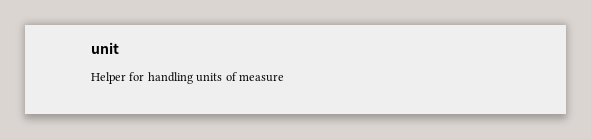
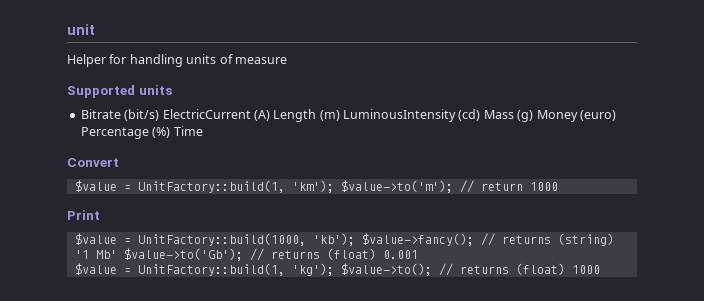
+ Supported units
+ Bitrate (bit/s) ElectricCurrent (A) Length (m) LuminousIntensity (cd) Mass (g) Money (euro) Percentage (%) Time
+ Convert
+ $value = UnitFactory::build(1, 'km'); $value->to('m'); // return 1000
+ Print
+ $value = UnitFactory::build(1000, 'kb'); $value->fancy(); // returns (string) '1 Mb' $value->to('Gb'); // returns (float) 0.001
+ $value = UnitFactory::build(1, 'kg'); $value->to(); // returns (float) 1000

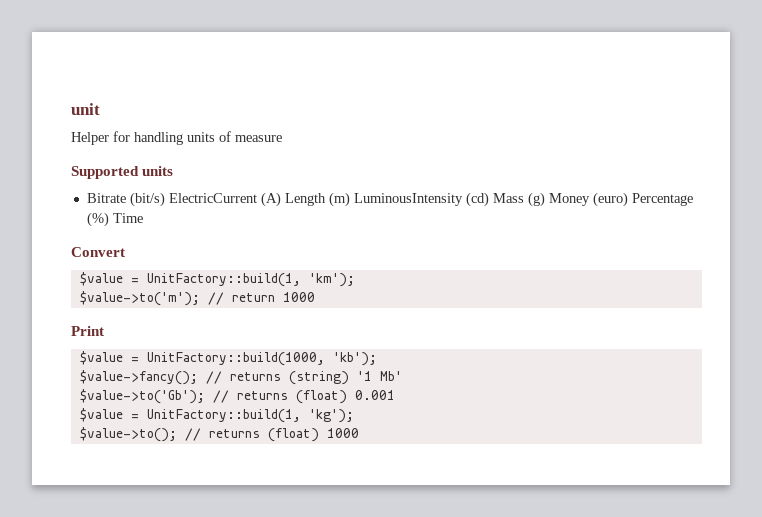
- $value = UnitFactory::build(1, 'km'); $value->to('m'); // return 1000
+ $value = UnitFactory::build(1, 'km');
+ $value->to('m'); // return 1000
- $value = UnitFactory::build(1000, 'kb'); $value->fancy(); // returns (string) '1 Mb' $value->to('Gb'); // returns (float) 0.001
+ $value = UnitFactory::build(1000, 'kb');
+ $value->fancy(); // returns (string) '1 Mb'
+ $value->to('Gb'); // returns (float) 0.001
- $value = UnitFactory::build(1, 'kg'); $value->to(); // returns (float) 1000
+ $value = UnitFactory::build(1, 'kg');
+ $value->to(); // returns (float) 1000

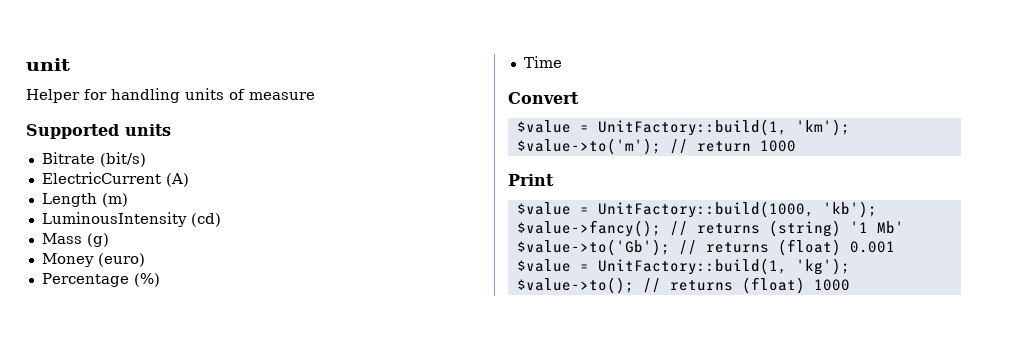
- Bitrate (bit/s) ElectricCurrent (A) Length (m) LuminousIntensity (cd) Mass (g) Money (euro) Percentage (%) Time
+ Bitrate (bit/s)
+ ElectricCurrent (A)
+ Length (m)
+ LuminousIntensity (cd)
+ Mass (g)
+ Money (euro)
+ Percentage (%)
+ Time

